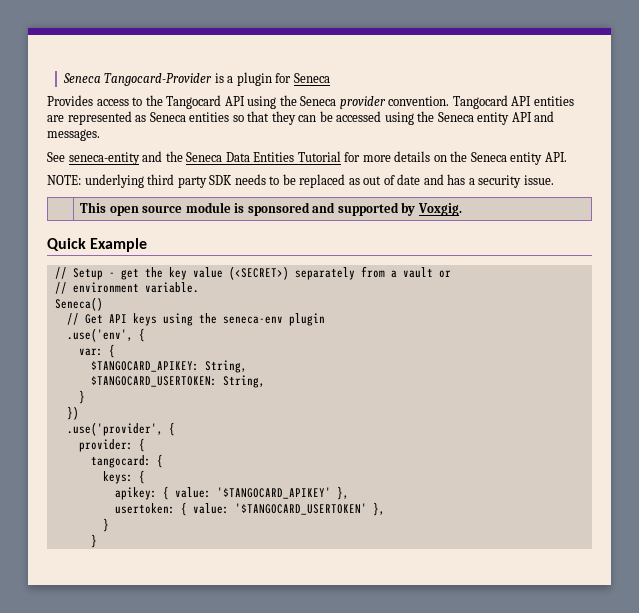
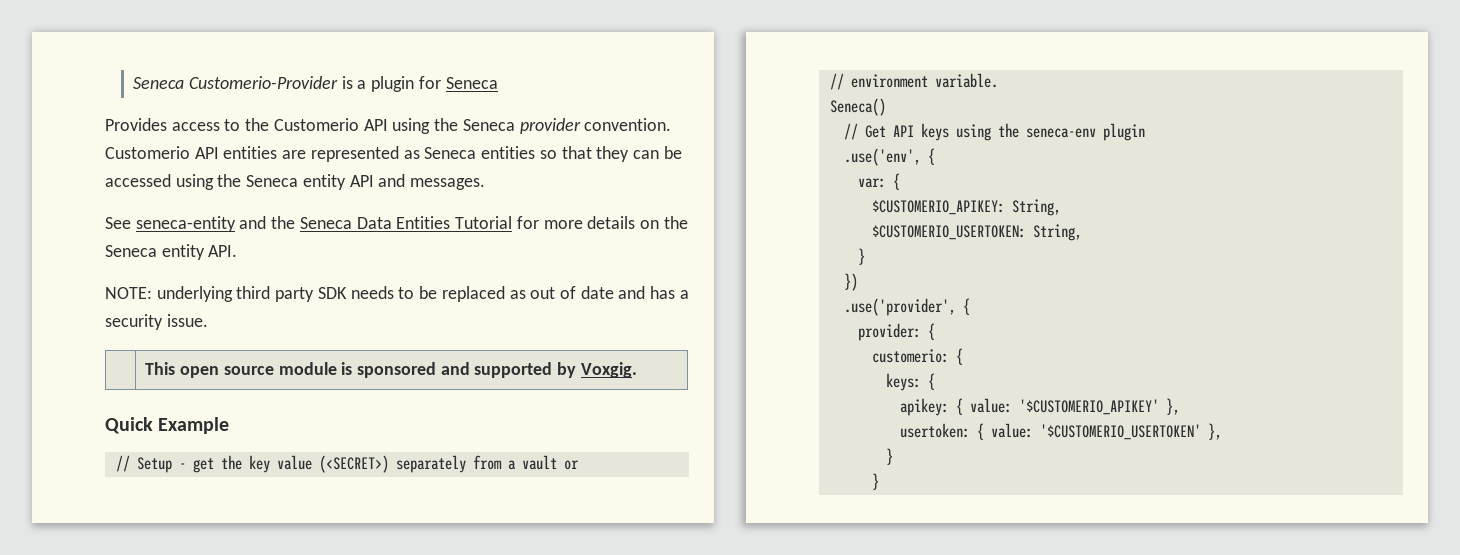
- Seneca Tangocard-Provider is a plugin for Seneca
+ Seneca Customerio-Provider is a plugin for Seneca
- Provides access to the Tangocard API using the Seneca provider convention.
+ Provides access to the Customerio API using the Seneca provider convention.
- Tangocard API entities are represented as Seneca entities so that they can be accessed using the Seneca entity API and messages.
+ Customerio API entities are represented as Seneca entities so that they can be accessed using the Seneca entity API and messages.
- $TANGOCARD_APIKEY: String,
- $TANGOCARD_USERTOKEN: String,
+ $CUSTOMERIO_APIKEY: String,
+ $CUSTOMERIO_USERTOKEN: String,
- tangocard: {
+ customerio: {
- apikey: { value: '$TANGOCARD_APIKEY' },
+ apikey: { value: '$CUSTOMERIO_APIKEY' },
- usertoken: { value: '$TANGOCARD_USERTOKEN' },
+ usertoken: { value: '$CUSTOMERIO_USERTOKEN' },

